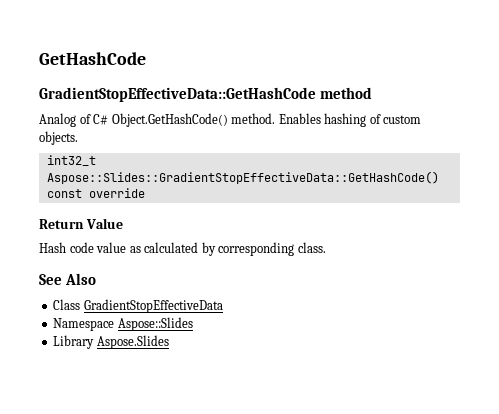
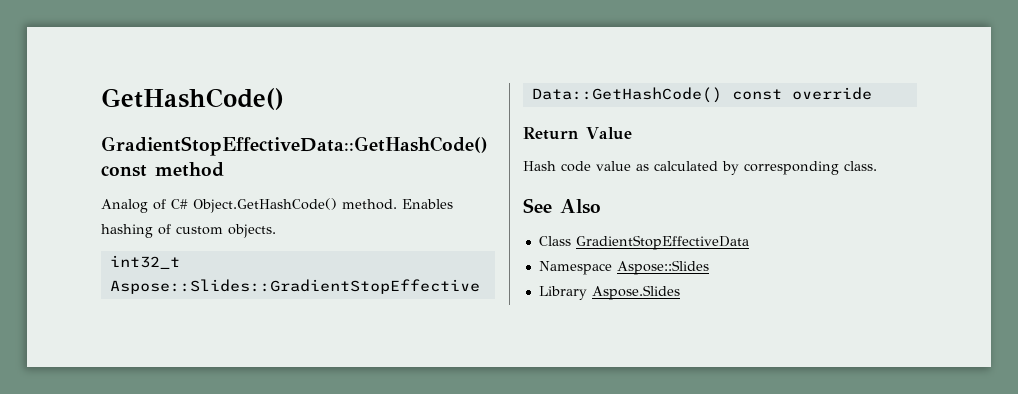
- GetHashCode
- GradientStopEffectiveData::GetHashCode method
+ GetHashCode()
+ GradientStopEffectiveData::GetHashCode() const method

